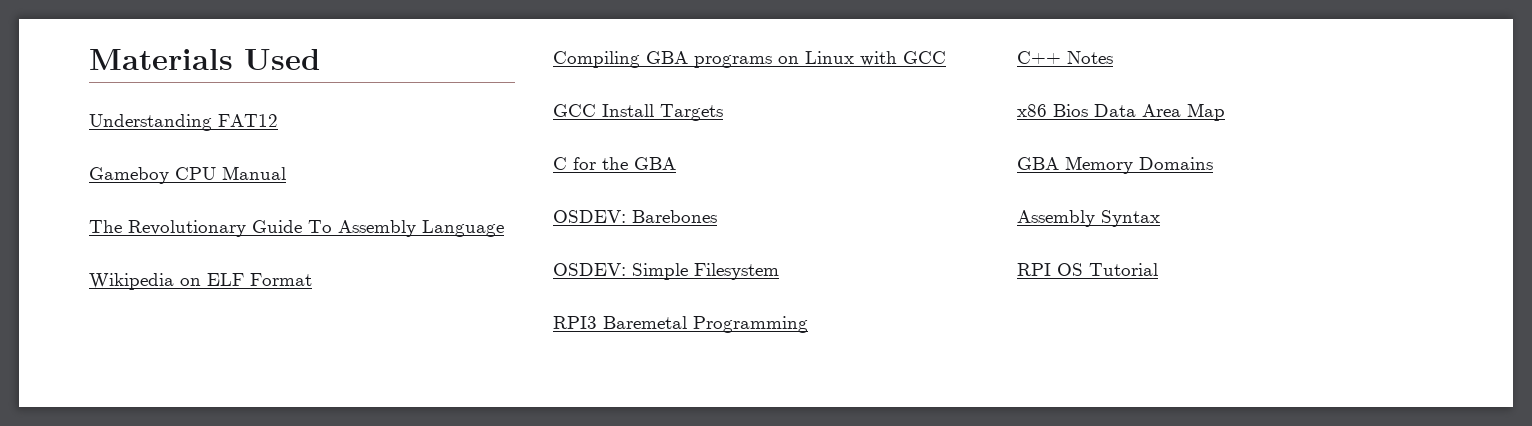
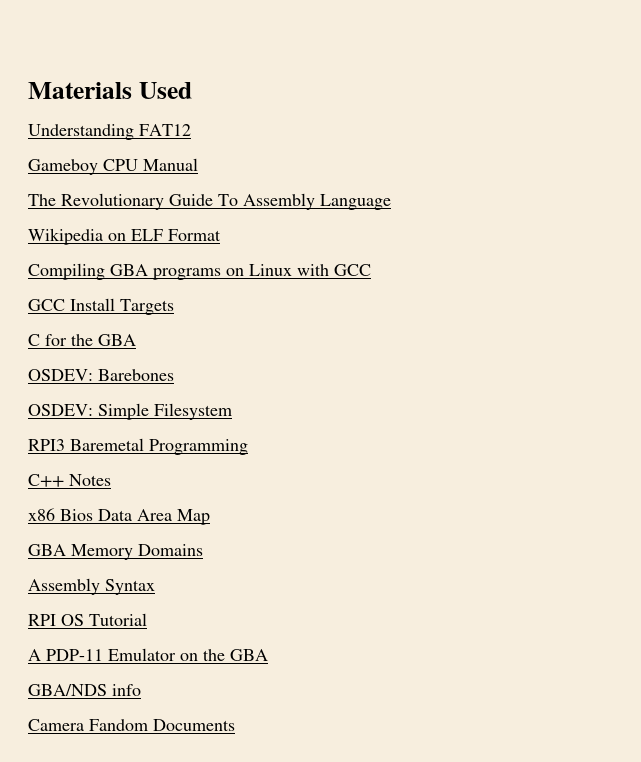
+ A PDP-11 Emulator on the GBA
+ GBA/NDS info
+ Camera Fandom Documents

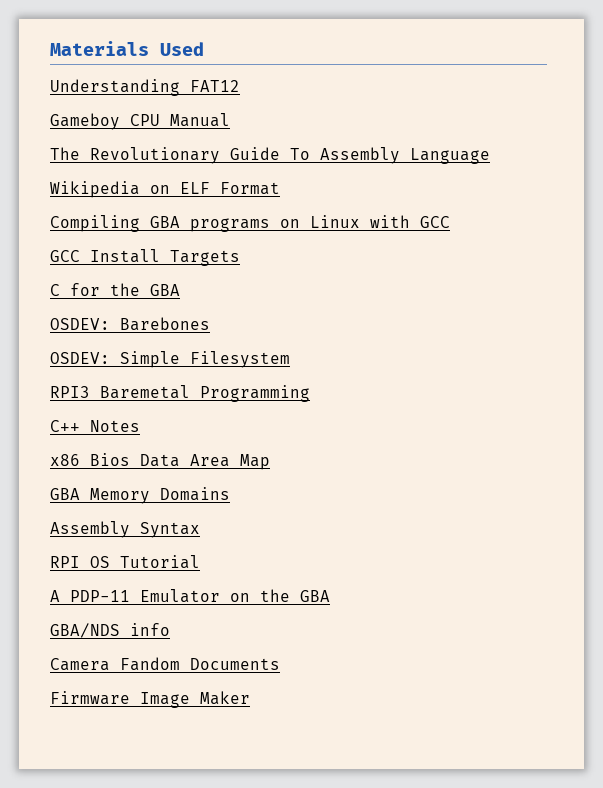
+ Firmware Image Maker

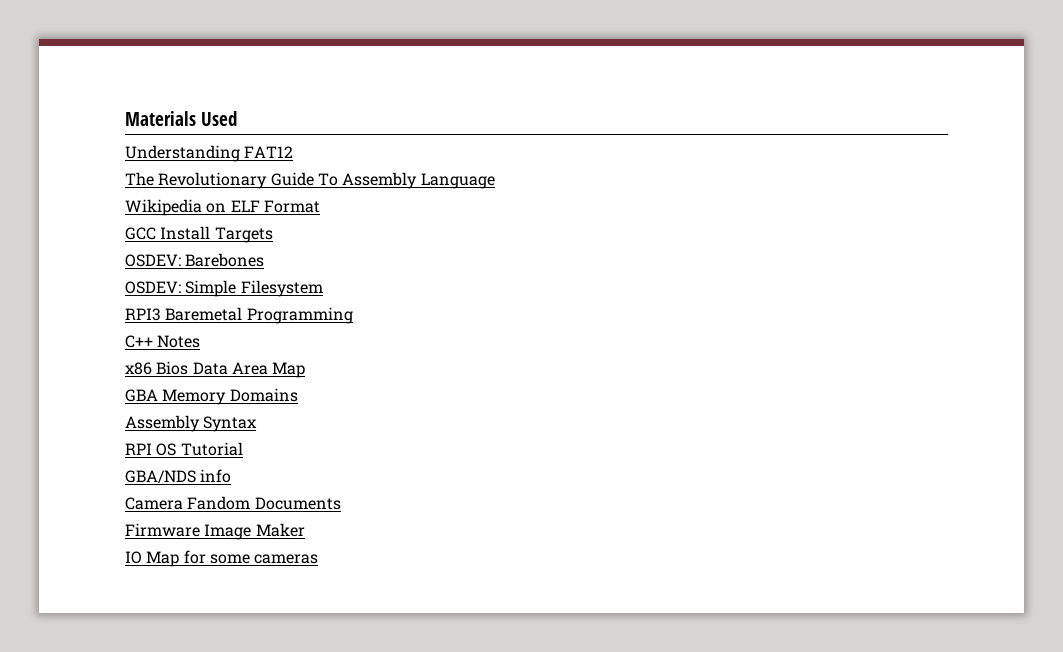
- Gameboy CPU Manual
- Compiling GBA programs on Linux with GCC
- C for the GBA
- A PDP-11 Emulator on the GBA
+ IO Map for some cameras

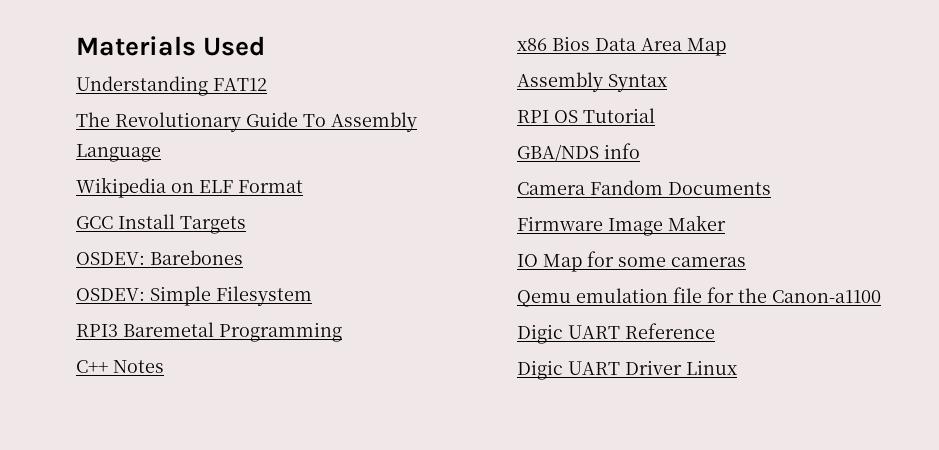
- GBA Memory Domains
+ Qemu emulation file for the Canon-a1100
+ Digic UART Reference
+ Digic UART Driver Linux

